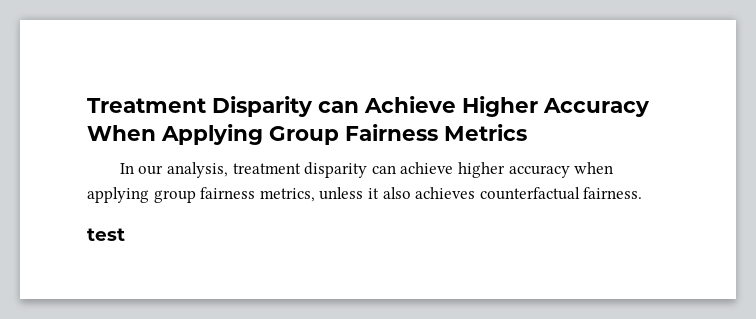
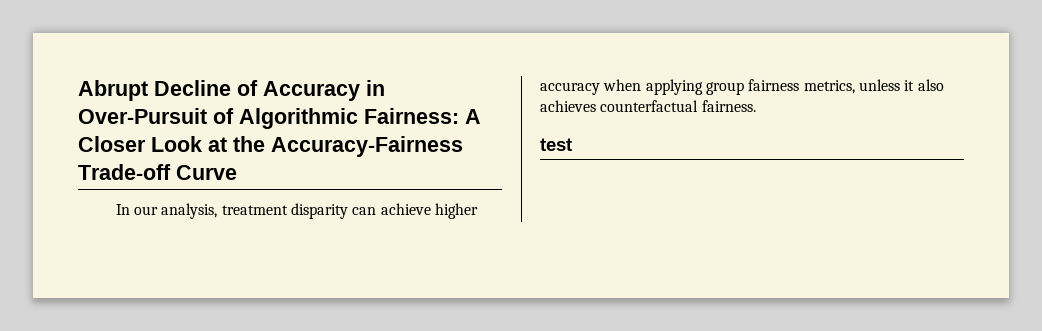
- Treatment Disparity can Achieve Higher Accuracy When Applying Group Fairness Metrics
+ Abrupt Decline of Accuracy in Over-Pursuit of Algorithmic Fairness: A Closer Look at the Accuracy-Fairness Trade-off Curve

